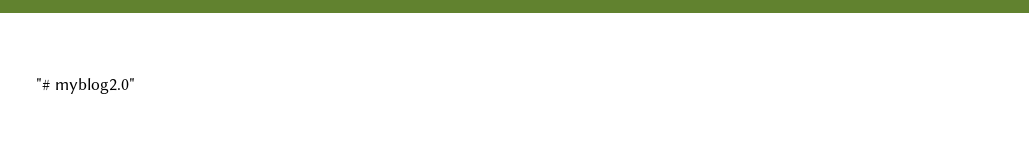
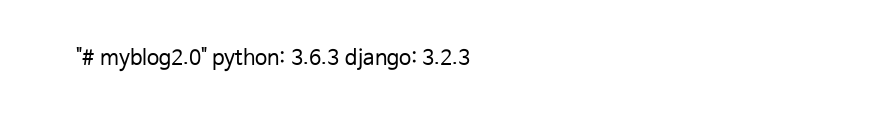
- "# myblog2.0"
+ "# myblog2.0" python: 3.6.3 django: 3.2.3

